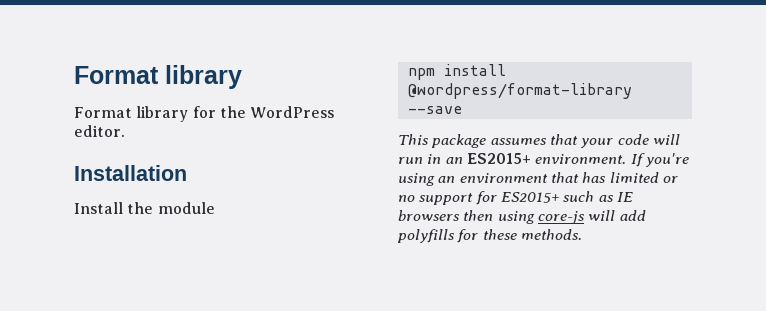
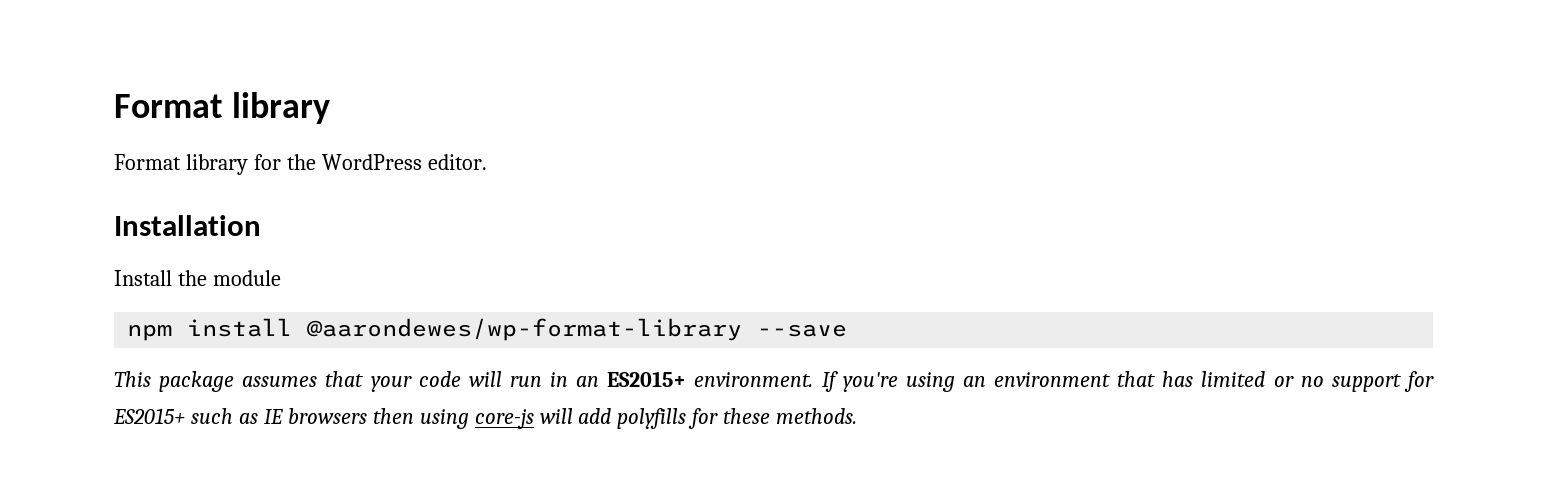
- npm install @wordpress/format-library --save
+ npm install @aarondewes/wp-format-library --save

